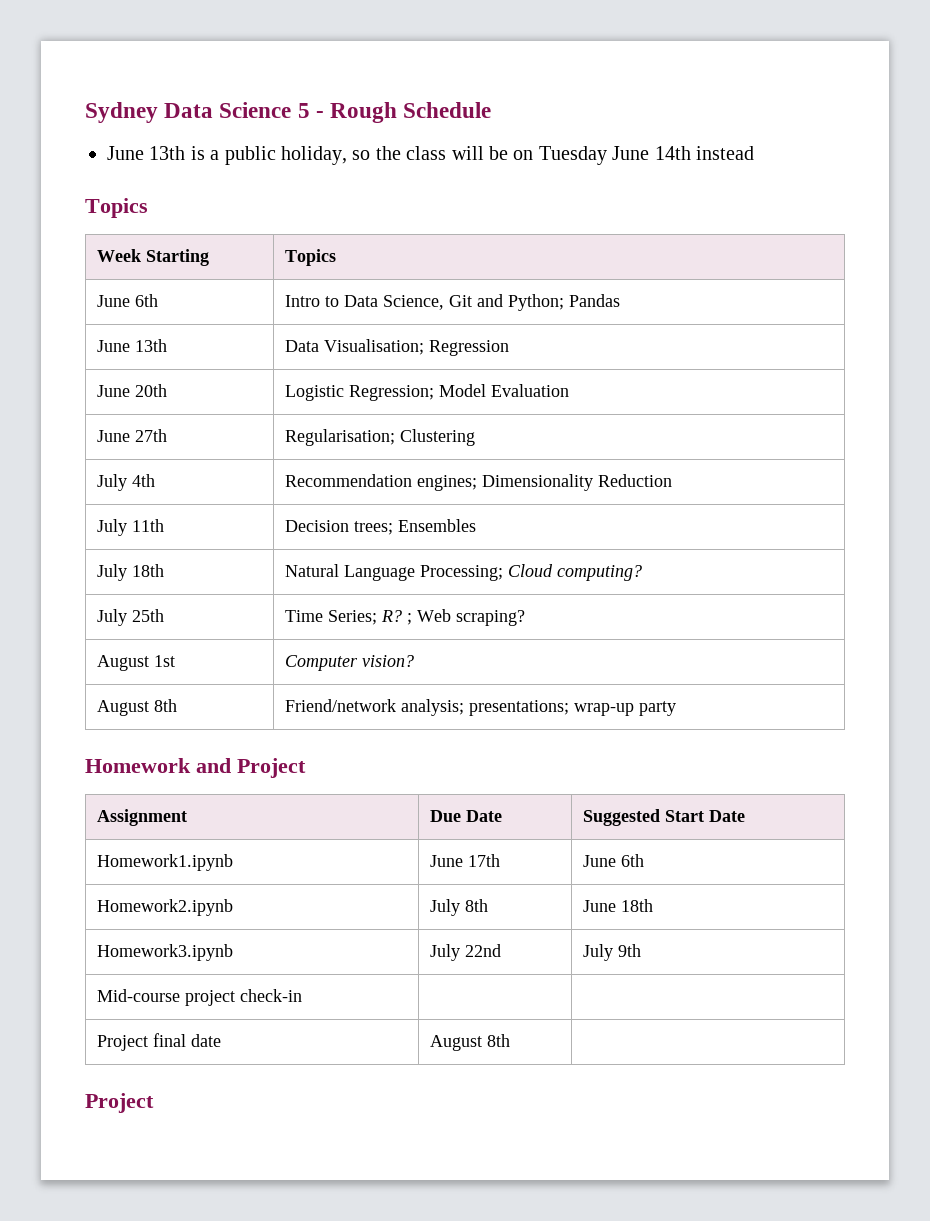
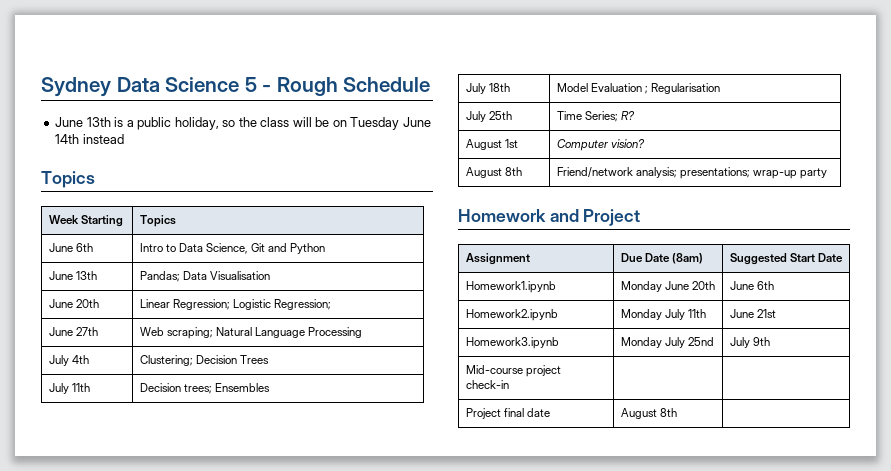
- June 6th | Intro to Data Science, Git and Python; Pandas
+ June 6th | Intro to Data Science, Git and Python
- June 13th | Data Visualisation; Regression
- June 20th | Logistic Regression; Model Evaluation
+ June 13th | Pandas; Data Visualisation
+ June 20th | Linear Regression; Logistic Regression;
- June 27th | Regularisation; Clustering
- July 4th | Recommendation engines; Dimensionality Reduction
+ June 27th | Web scraping; Natural Language Processing
+ July 4th | Clustering; Decision Trees
- July 18th | Natural Language Processing; Cloud computing?
+ July 18th | Model Evaluation ; Regularisation
- July 25th | Time Series; R? ; Web scraping?
+ July 25th | Time Series; R?
- Assignment | Due Date | Suggested Start Date
+ Assignment | Due Date (8am) | Suggested Start Date
- Homework1.ipynb | June 17th | June 6th
+ Homework1.ipynb | Monday June 20th | June 6th
- Homework2.ipynb | July 8th | June 18th
+ Homework2.ipynb | Monday July 11th | June 21st
- Homework3.ipynb | July 22nd | July 9th
+ Homework3.ipynb | Monday July 25nd | July 9th
  Project final date | August 8th |
- Project

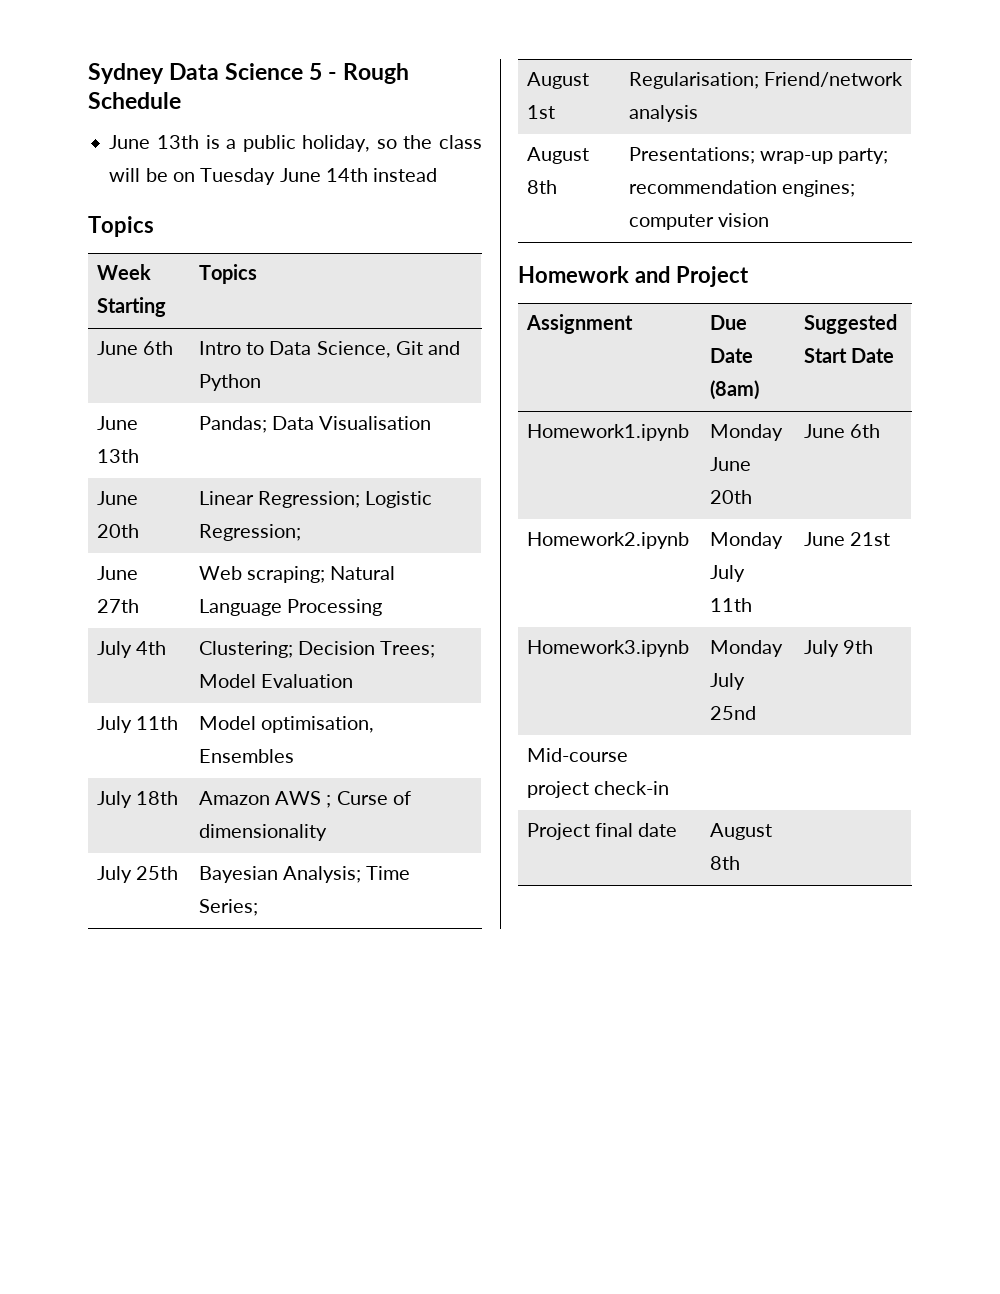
- July 4th | Clustering; Decision Trees
- July 11th | Decision trees; Ensembles
+ July 4th | Clustering; Decision Trees; Model Evaluation
+ July 11th | Model optimisation, Ensembles
- July 18th | Model Evaluation ; Regularisation
+ July 18th | Amazon AWS ; Curse of dimensionality
- July 25th | Time Series; R?
+ July 25th | Bayesian Analysis; Time Series;
- August 1st | Computer vision?
- August 8th | Friend/network analysis; presentations; wrap-up party
+ August 1st | Regularisation; Friend/network analysis
+ August 8th | Presentations; wrap-up party; recommendation engines; computer vision

